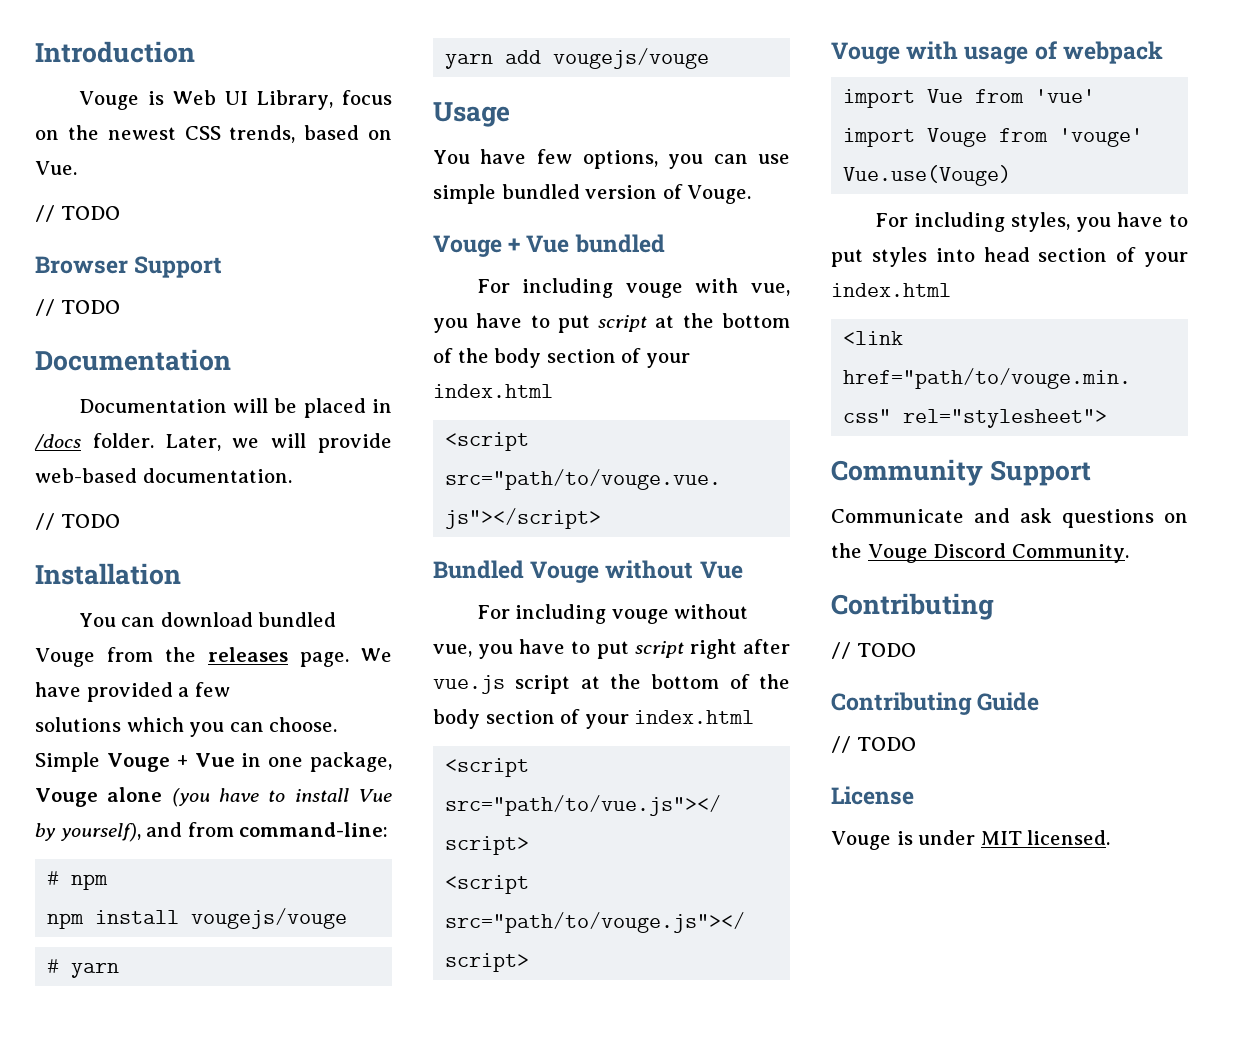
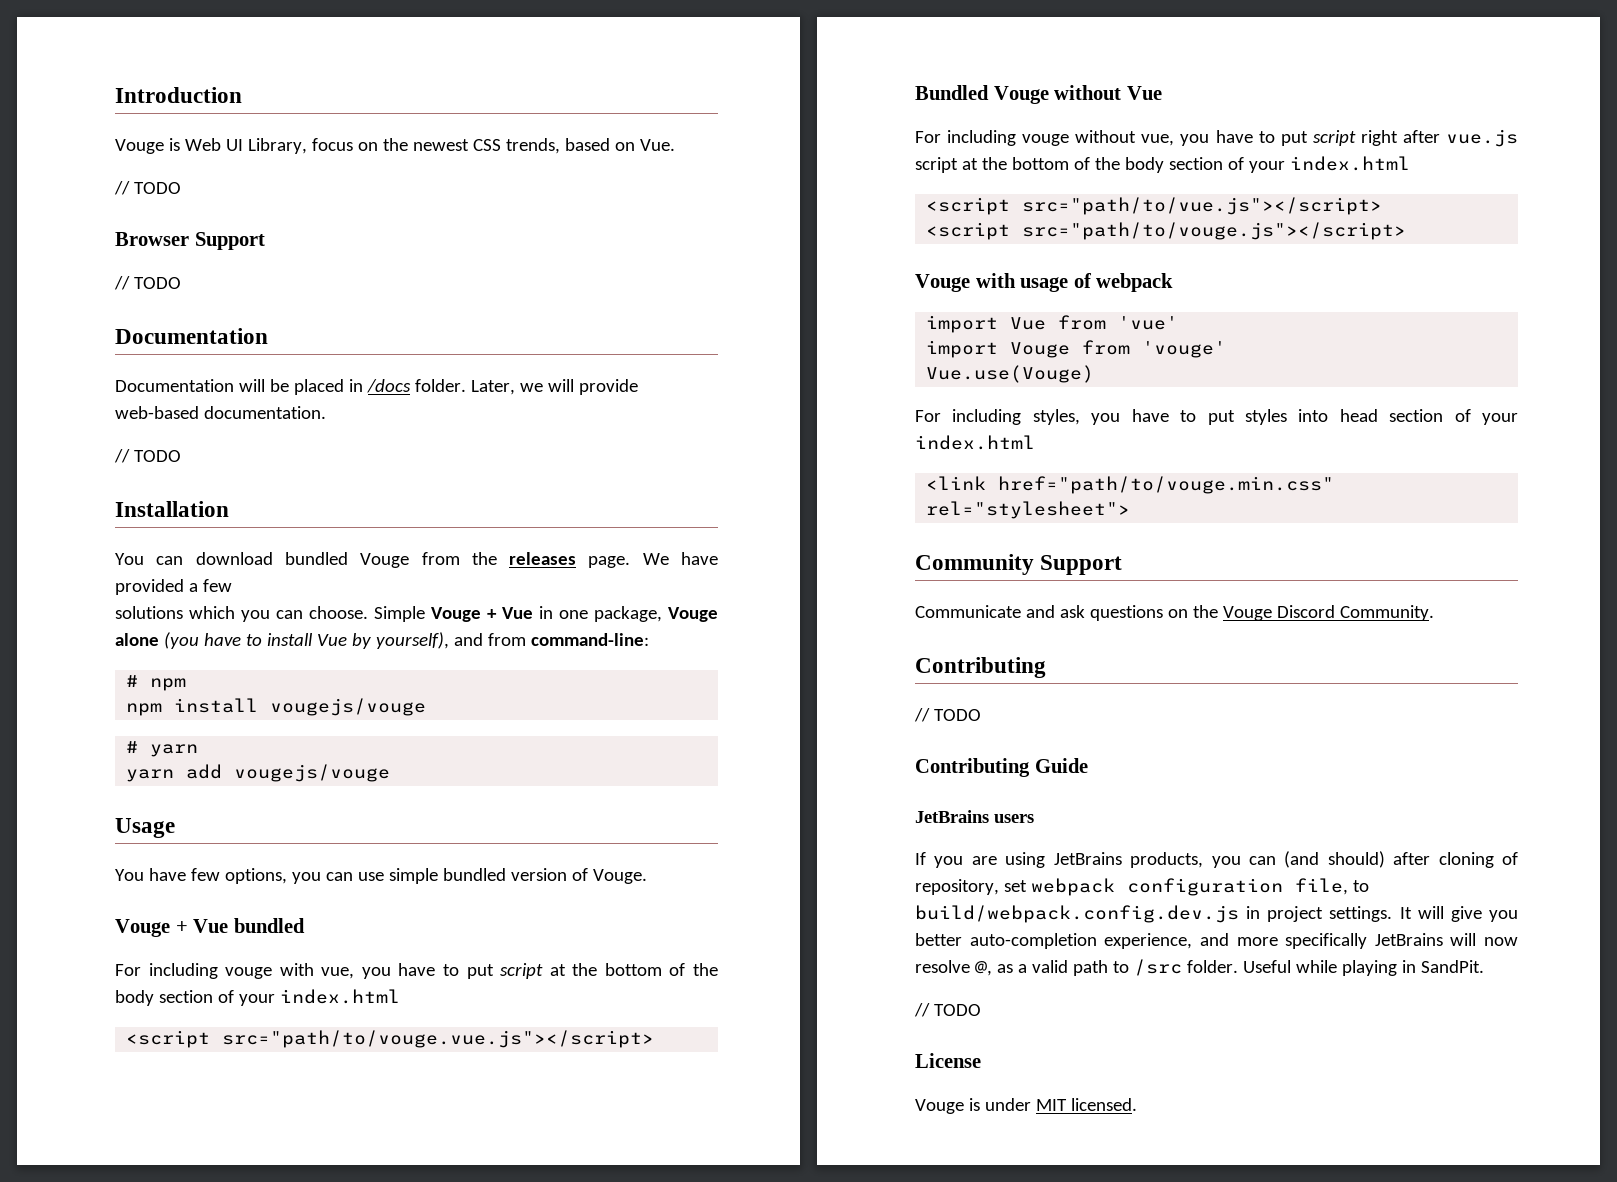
+ JetBrains users
+ If you are using JetBrains products, you can (and should) after cloning of repository, set webpack configuration file, to build/webpack.config.dev.js in project settings. It will give you better auto-completion experience, and more specifically JetBrains will now resolve @, as a valid path to /src folder. Useful while playing in SandPit.

